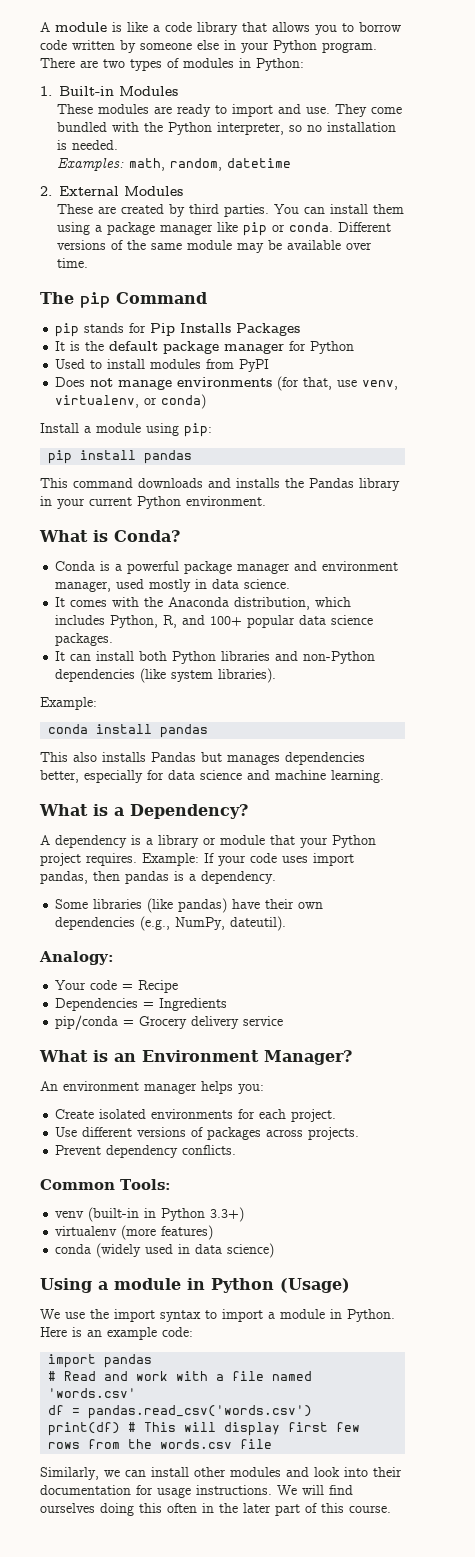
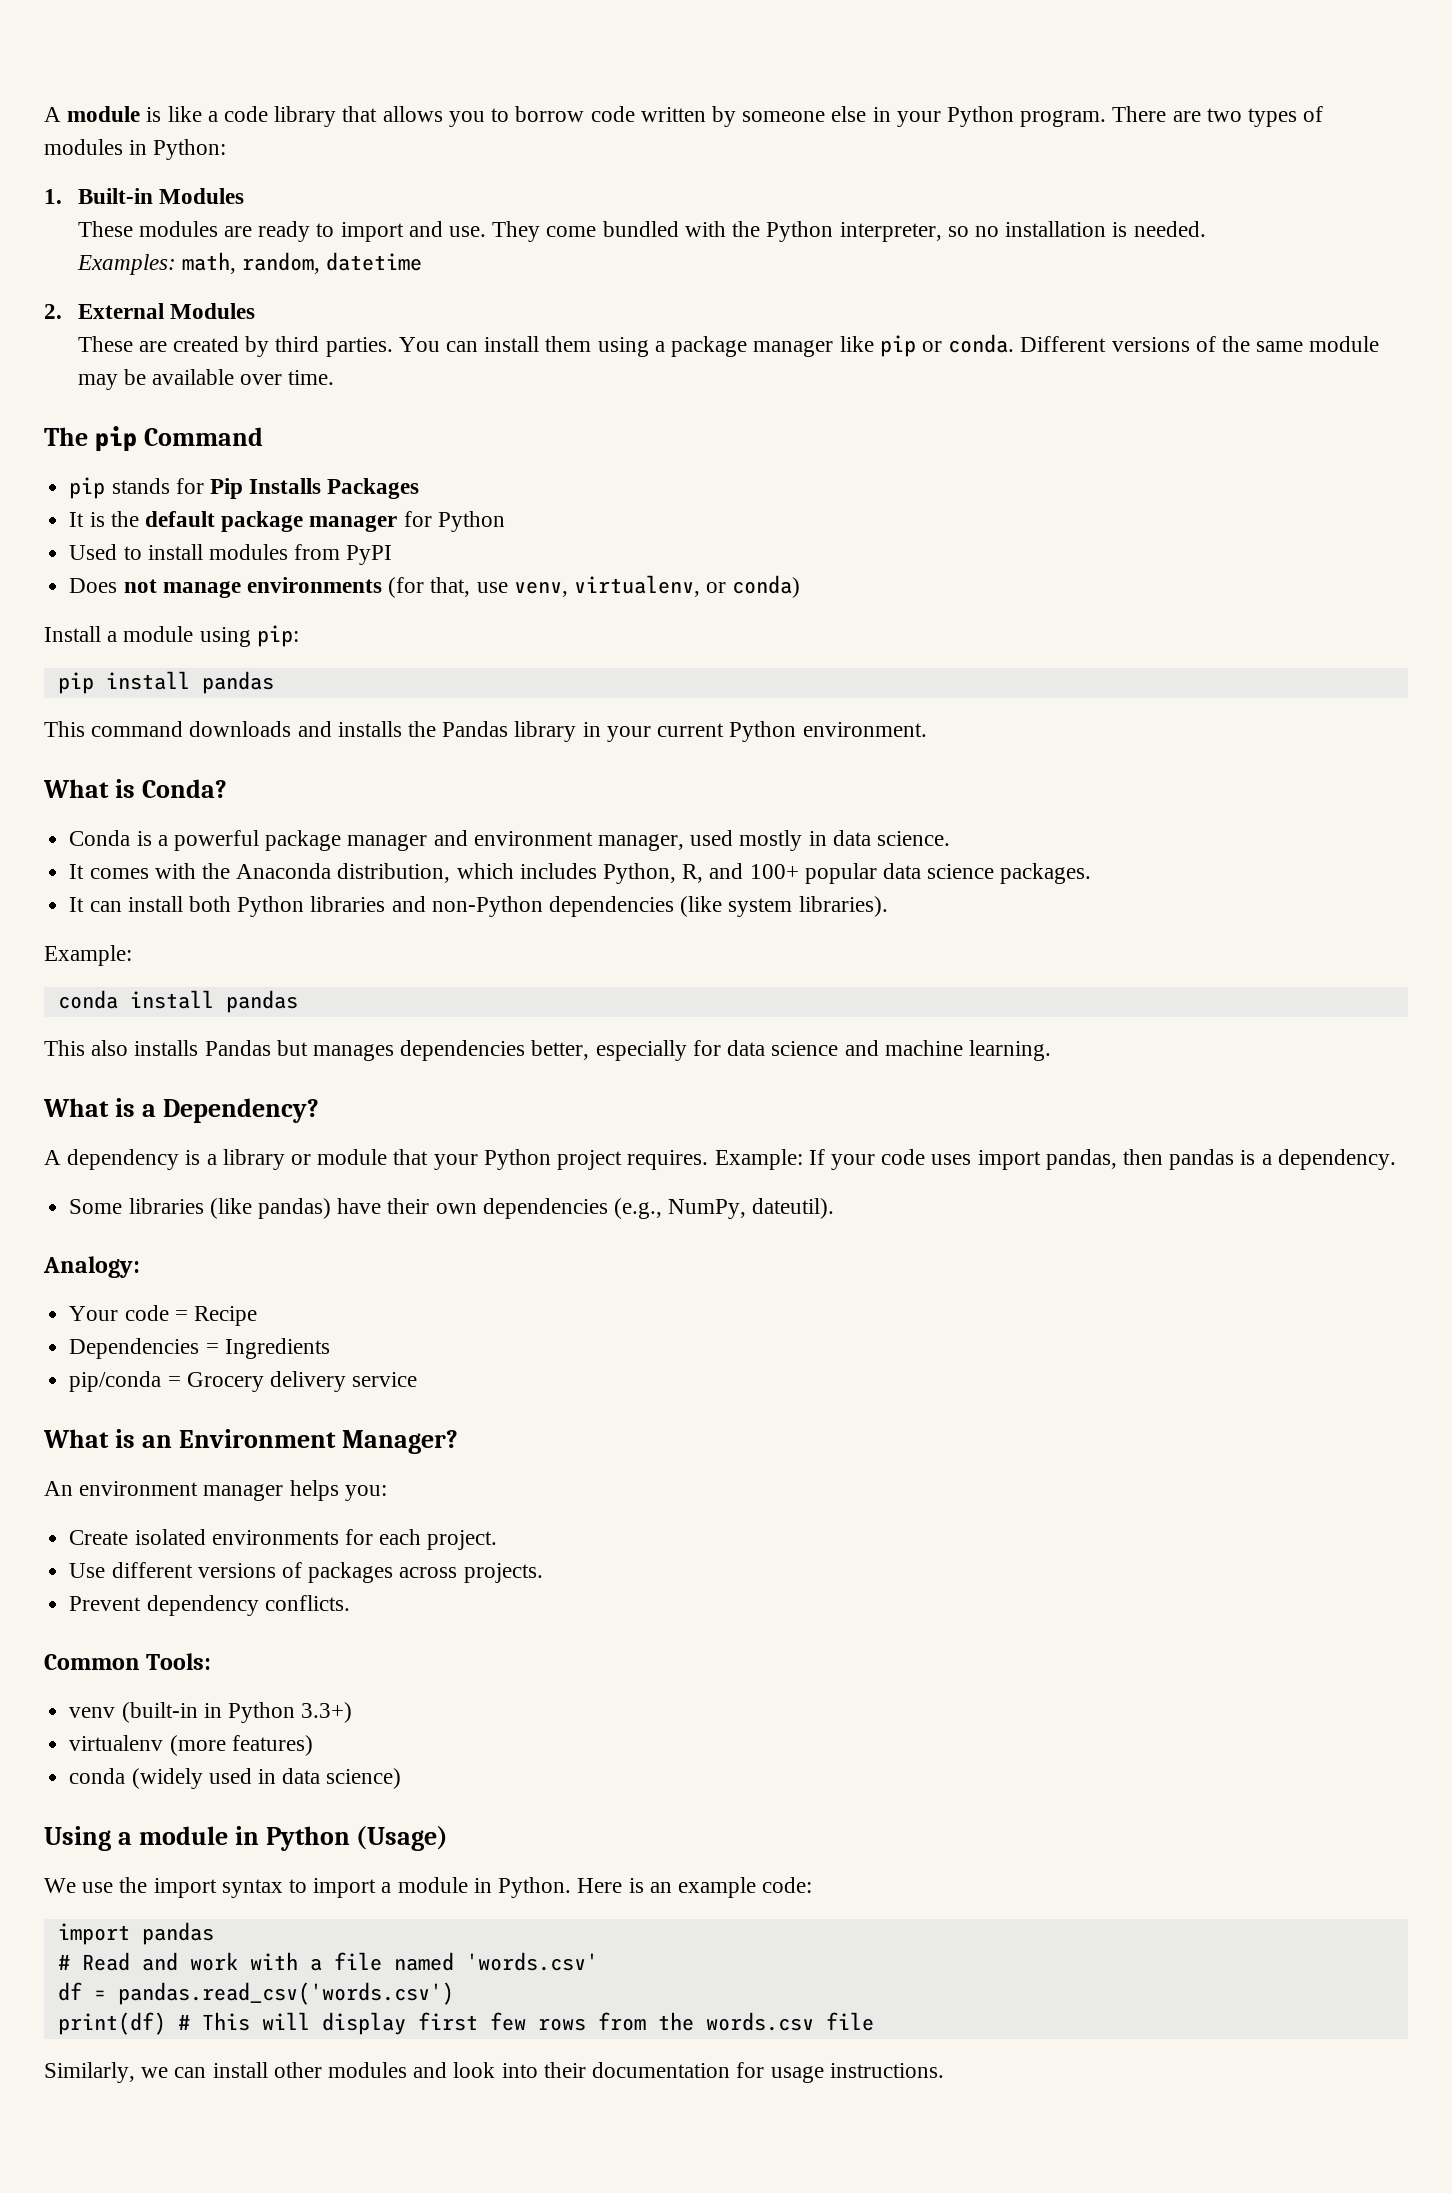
- We will find ourselves doing this often in the later part of this course.

